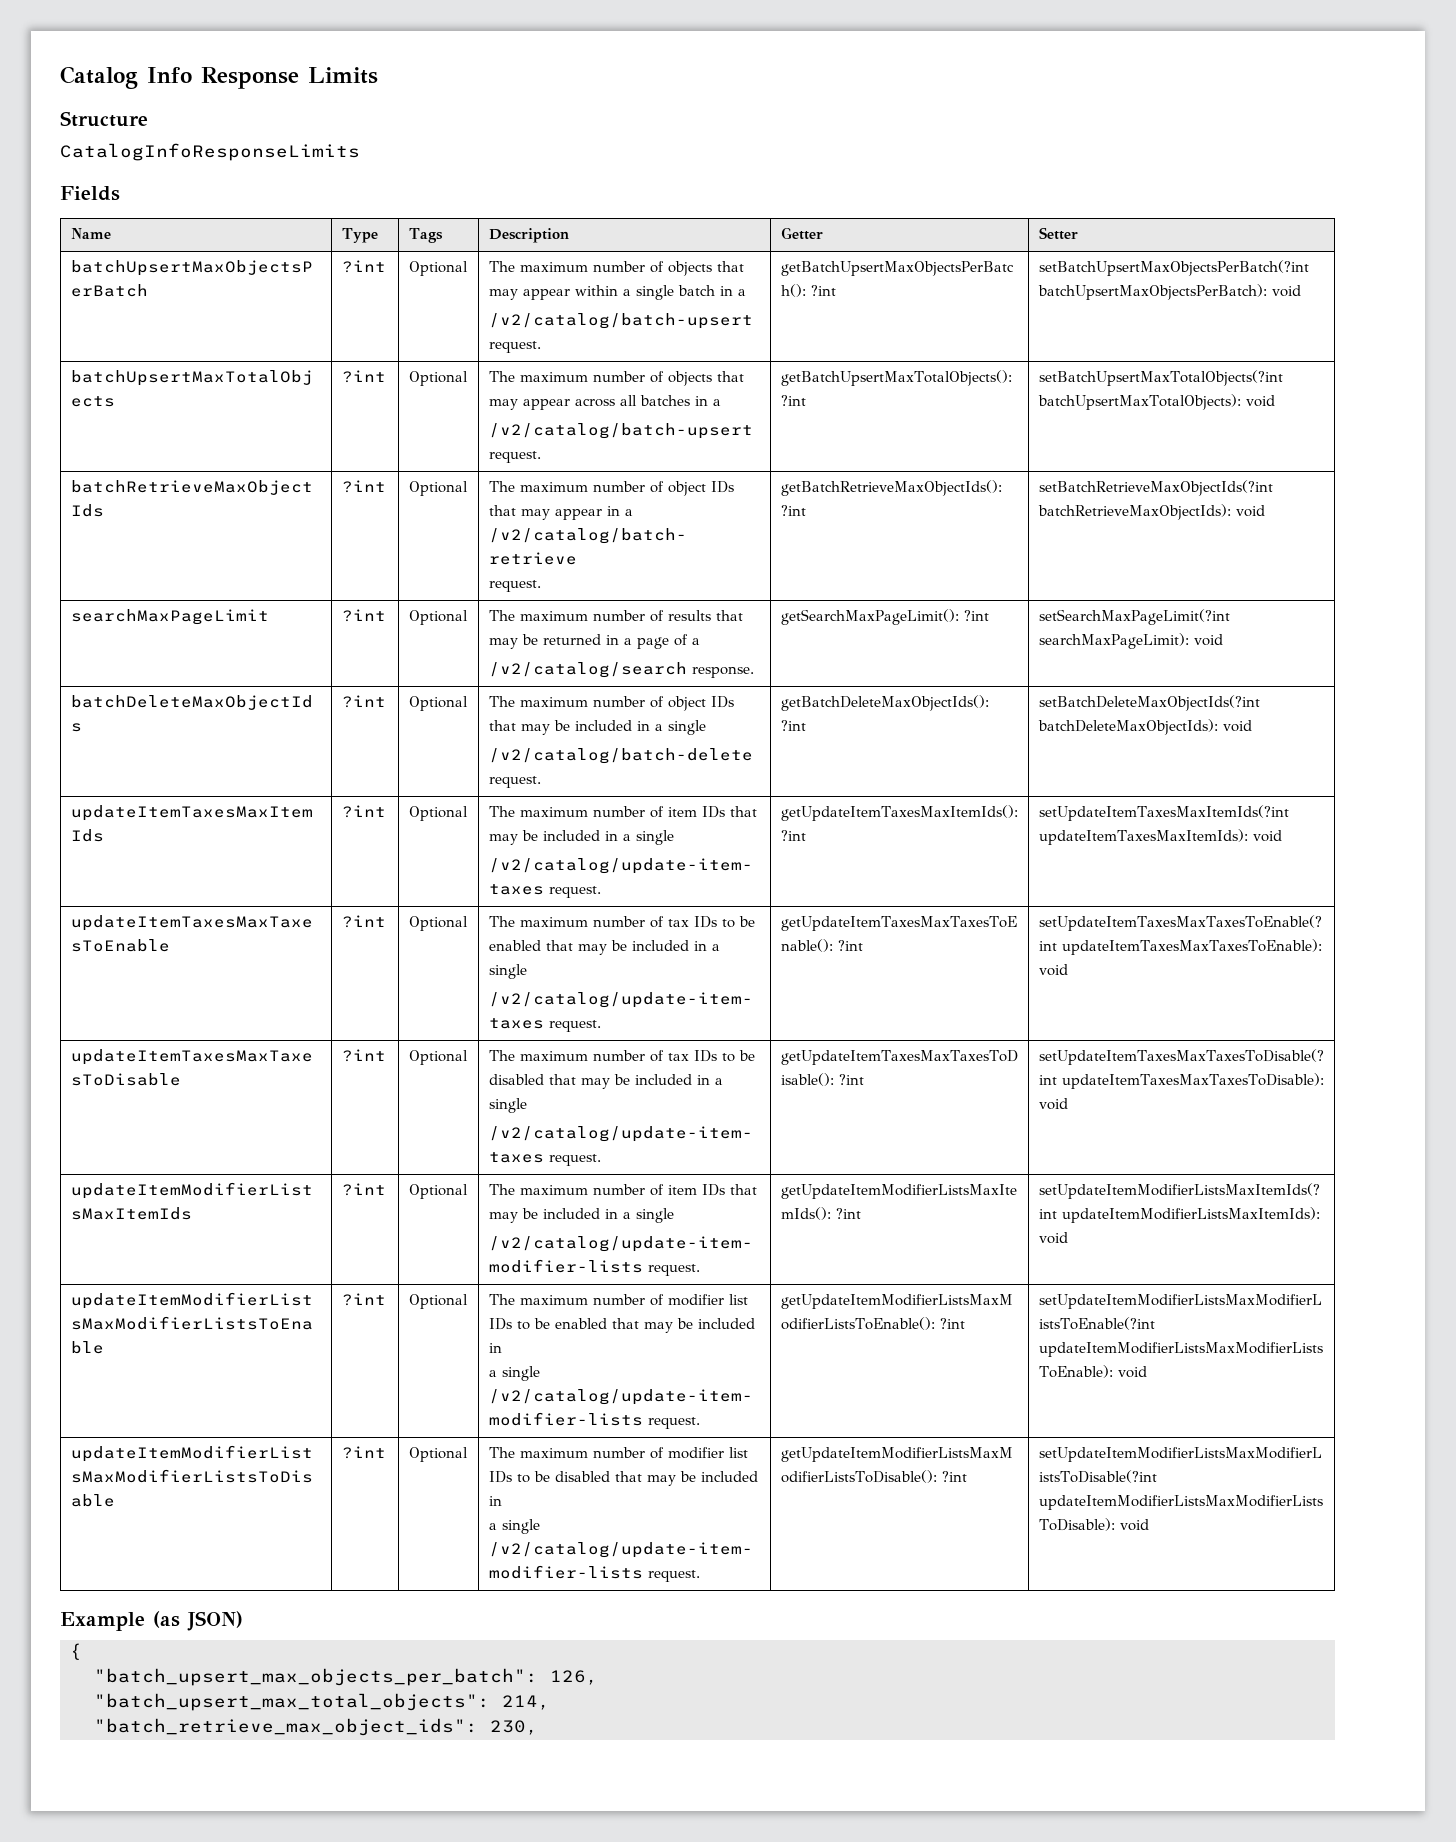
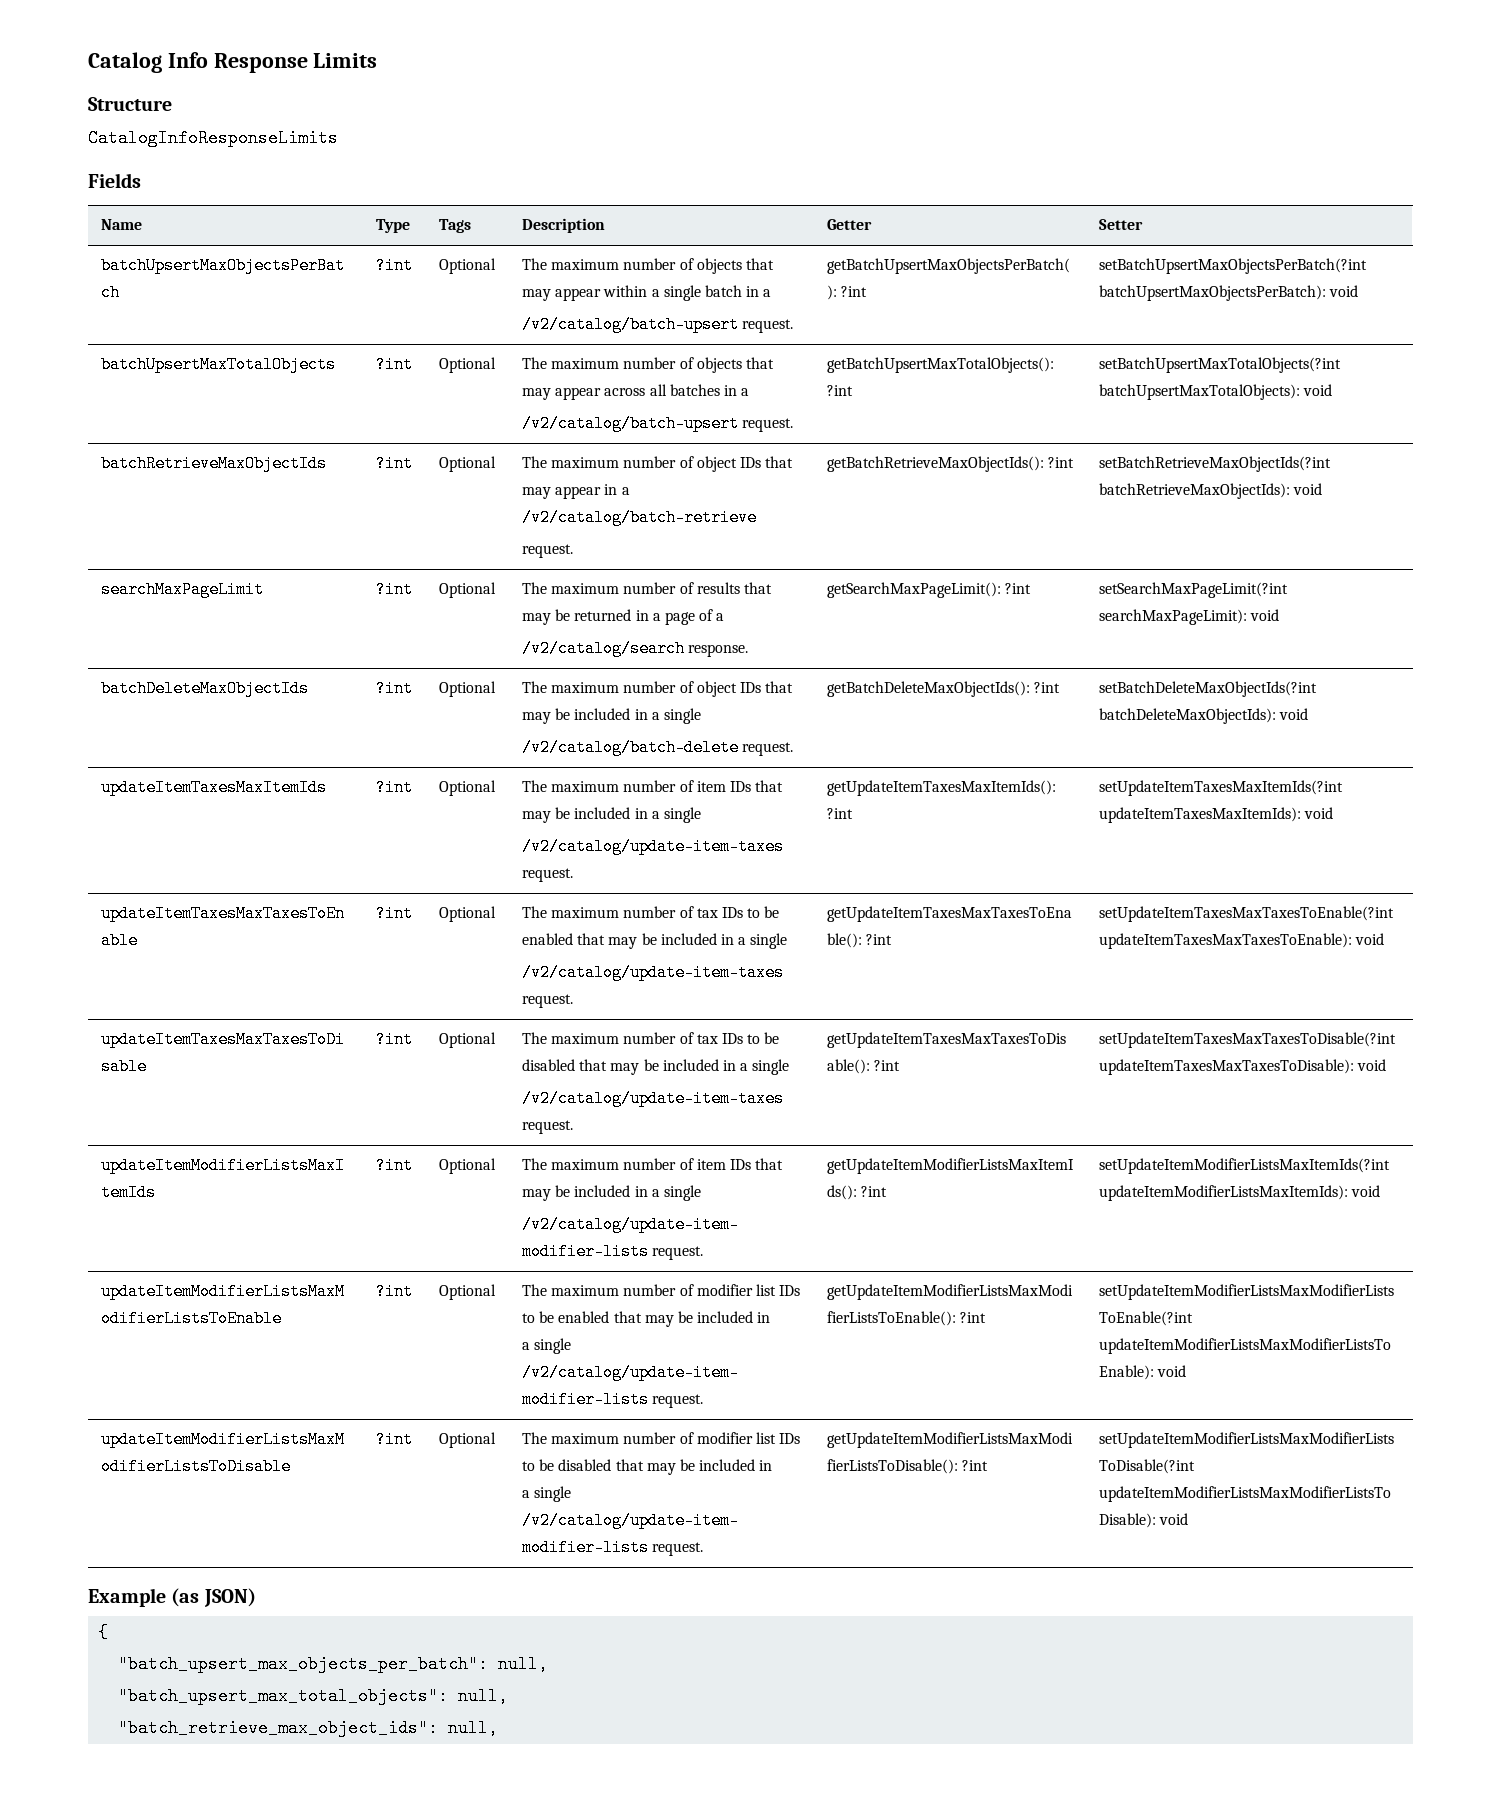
- "batch_upsert_max_objects_per_batch": 126,
+ "batch_upsert_max_objects_per_batch": null,
- "batch_upsert_max_total_objects": 214,
+ "batch_upsert_max_total_objects": null,
- "batch_retrieve_max_object_ids": 230,
+ "batch_retrieve_max_object_ids": null,

